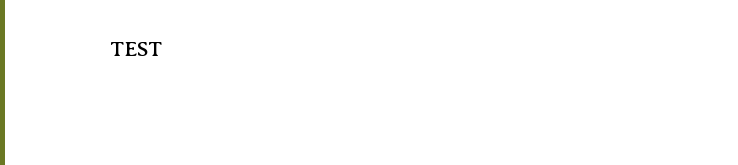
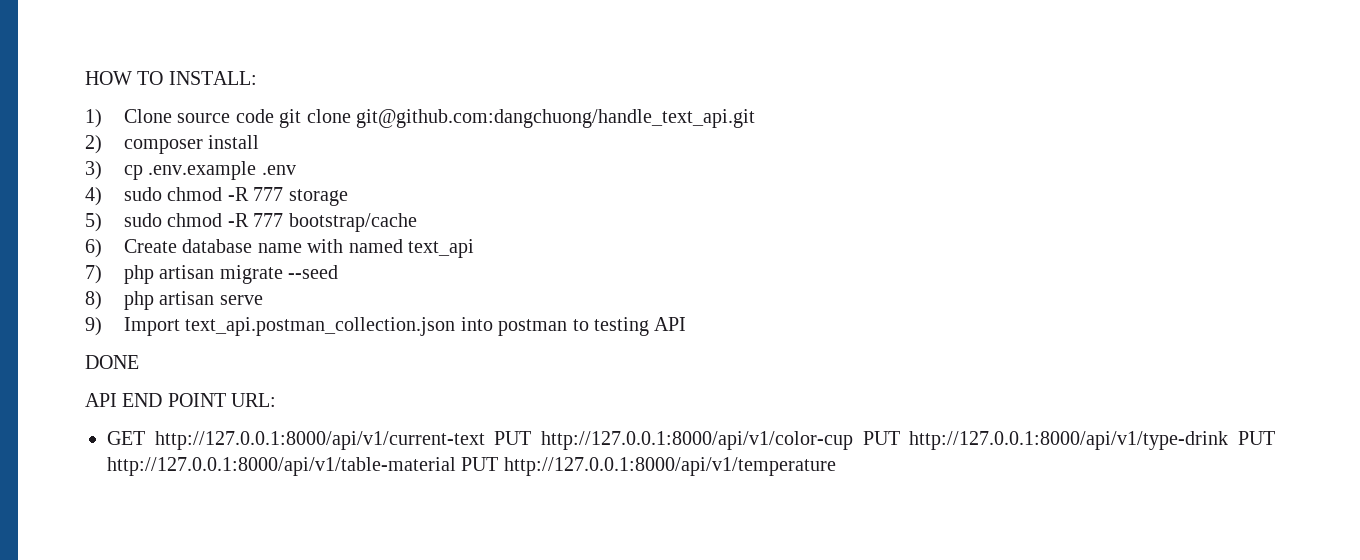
- TEST
+ HOW TO INSTALL:
+ 1) Clone source code git clone git@github.com:dangchuong/handle_text_api.git
+ 2) composer install
+ 3) cp .env.example .env
+ 4) sudo chmod -R 777 storage
+ 5) sudo chmod -R 777 bootstrap/cache
+ 6) Create database name with named text_api
+ 7) php artisan migrate --seed
+ 8) php artisan serve
+ 9) Import text_api.postman_collection.json into postman to testing API
+ DONE
+ API END POINT URL:
+ GET http://127.0.0.1:8000/api/v1/current-text PUT http://127.0.0.1:8000/api/v1/color-cup PUT http://127.0.0.1:8000/api/v1/type-drink PUT http://127.0.0.1:8000/api/v1/table-material PUT http://127.0.0.1:8000/api/v1/temperature

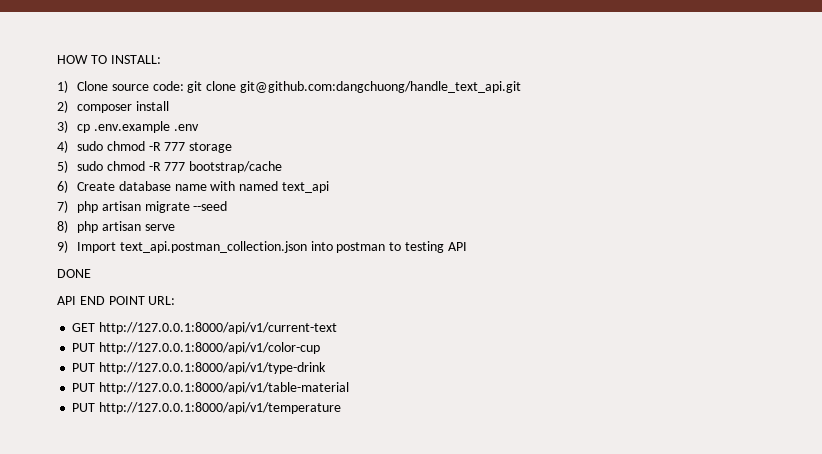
- 1) Clone source code git clone git@github.com:dangchuong/handle_text_api.git
+ 1) Clone source code: git clone git@github.com:dangchuong/handle_text_api.git
- GET http://127.0.0.1:8000/api/v1/current-text PUT http://127.0.0.1:8000/api/v1/color-cup PUT http://127.0.0.1:8000/api/v1/type-drink PUT http://127.0.0.1:8000/api/v1/table-material PUT http://127.0.0.1:8000/api/v1/temperature
+ GET http://127.0.0.1:8000/api/v1/current-text
+ PUT http://127.0.0.1:8000/api/v1/color-cup
+ PUT http://127.0.0.1:8000/api/v1/type-drink
+ PUT http://127.0.0.1:8000/api/v1/table-material
+ PUT http://127.0.0.1:8000/api/v1/temperature

